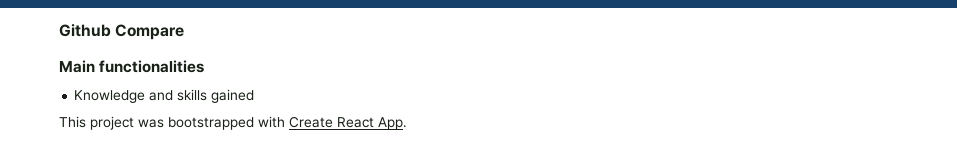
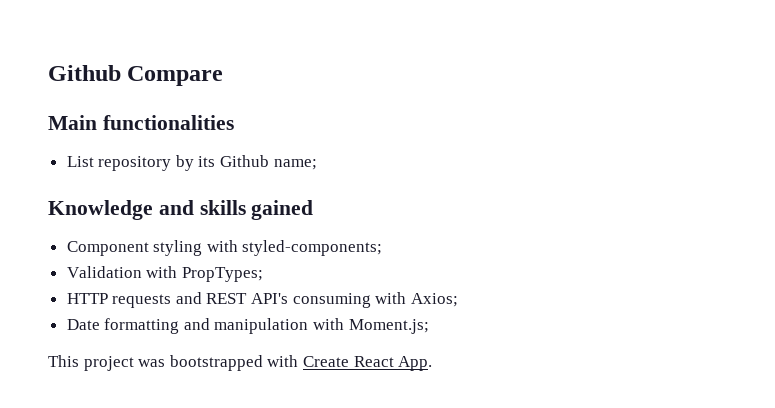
+ List repository by its Github name;
  Knowledge and skills gained
+ Component styling with styled-components;
+ Validation with PropTypes;
+ HTTP requests and REST API's consuming with Axios;
+ Date formatting and manipulation with Moment.js;

